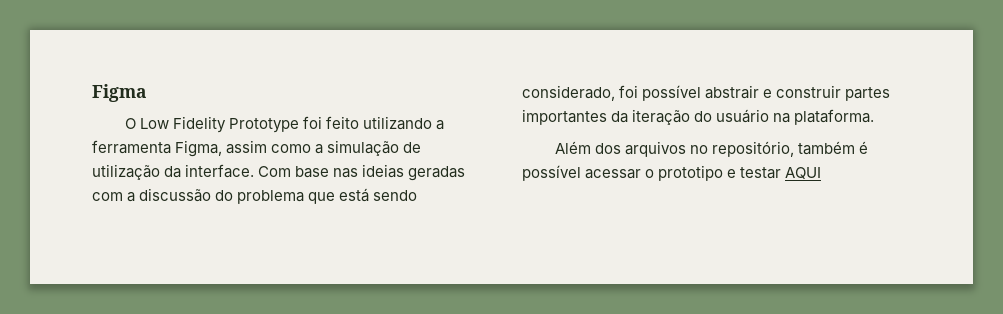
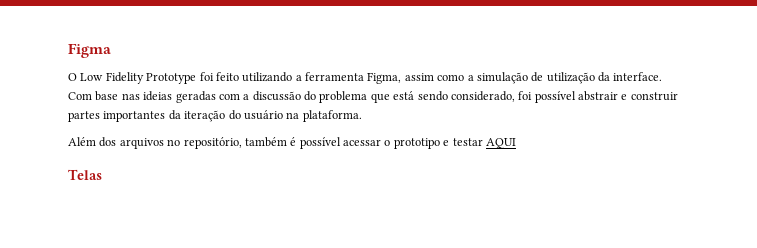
+ Telas

